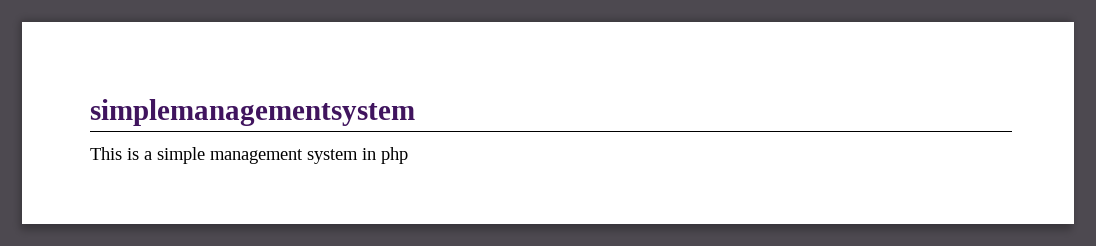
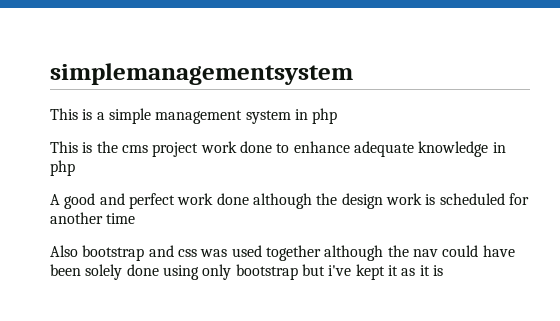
+ This is the cms project work done to enhance adequate knowledge in php
+ A good and perfect work done although the design work is scheduled for another time
+ Also bootstrap and css was used together although the nav could have been solely done using only bootstrap but i've kept it as it is

